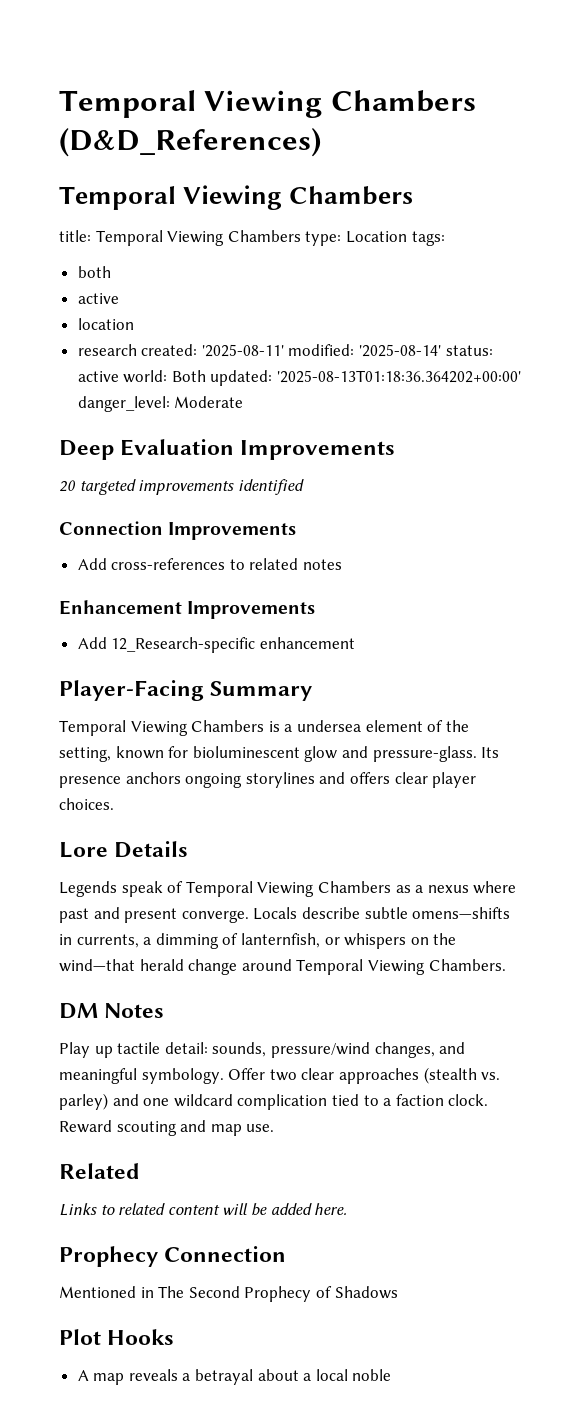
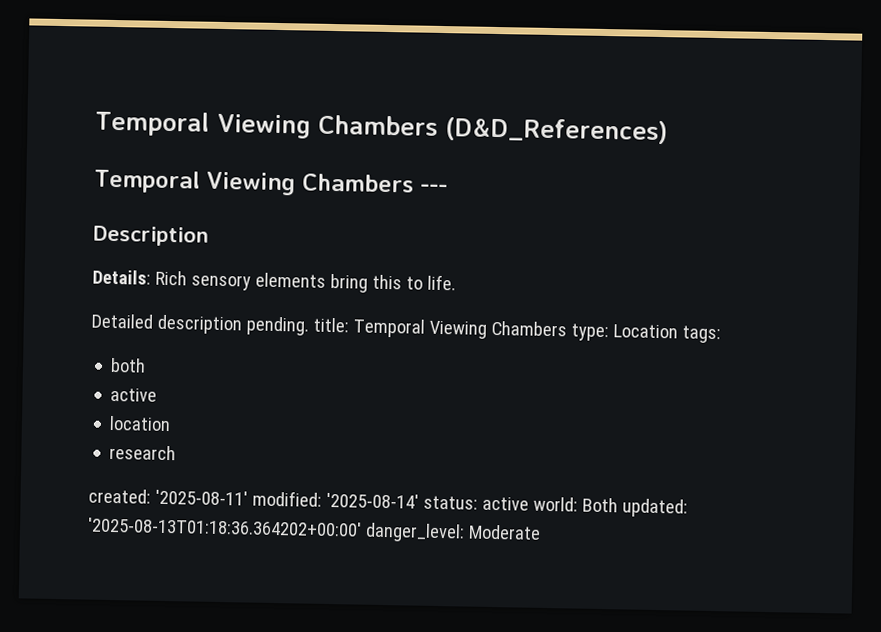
  Temporal Viewing Chambers (D&D_References)
- Temporal Viewing Chambers
- title: Temporal Viewing Chambers type: Location tags:
+ Temporal Viewing Chambers ---
+ Description
+ Details: Rich sensory elements bring this to life.
+ Detailed description pending. title: Temporal Viewing Chambers type: Location tags:
- research created: '2025-08-11' modified: '2025-08-14' status: active world: Both updated: '2025-08-13T01:18:36.364202+00:00' danger_level: Moderate
+ research
+ created: '2025-08-11' modified: '2025-08-14' status: active world: Both updated: '2025-08-13T01:18:36.364202+00:00' danger_level: Moderate
- Deep Evaluation Improvements
- 20 targeted improvements identified
- Connection Improvements
- Add cross-references to related notes
- Enhancement Improvements
- Add 12_Research-specific enhancement
- Player-Facing Summary
- Temporal Viewing Chambers is a undersea element of the setting, known for bioluminescent glow and pressure-glass. Its presence anchors ongoing storylines and offers clear player choices.
- Lore Details
- Legends speak of Temporal Viewing Chambers as a nexus where past and present converge. Locals describe subtle omens—shifts in currents, a dimming of lanternfish, or whispers on the wind—that herald change around Temporal Viewing Chambers.
- DM Notes
- Play up tactile detail: sounds, pressure/wind changes, and meaningful symbology. Offer two clear approaches (stealth vs. parley) and one wildcard complication tied to a faction clock. Reward scouting and map use.
- Related
- Links to related content will be added here.
- Prophecy Connection
- Mentioned in The Second Prophecy of Shadows
- Plot Hooks
- A map reveals a betrayal about a local noble

